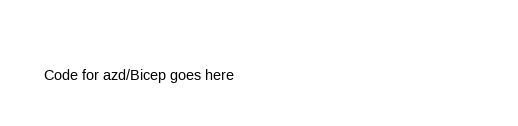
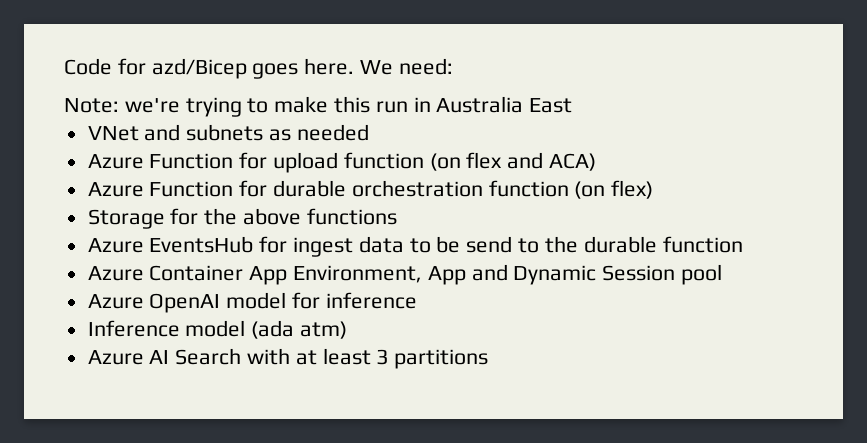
- Code for azd/Bicep goes here
+ Code for azd/Bicep goes here. We need:
+ Note: we're trying to make this run in Australia East
+ VNet and subnets as needed
+ Azure Function for upload function (on flex and ACA)
+ Azure Function for durable orchestration function (on flex)
+ Storage for the above functions
+ Azure EventsHub for ingest data to be send to the durable function
+ Azure Container App Environment, App and Dynamic Session pool
+ Azure OpenAI model for inference
+ Inference model (ada atm)
+ Azure AI Search with at least 3 partitions

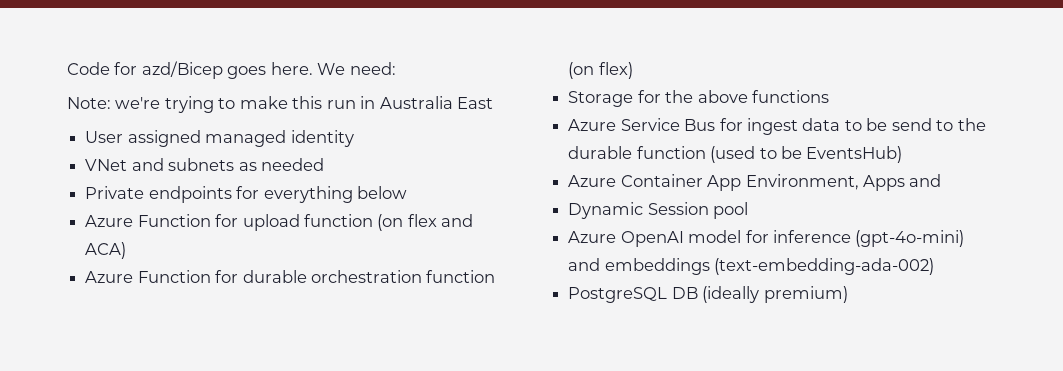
+ User assigned managed identity
+ Private endpoints for everything below
- Azure EventsHub for ingest data to be send to the durable function
+ Azure Service Bus for ingest data to be send to the durable function (used to be EventsHub)
- Azure Container App Environment, App and Dynamic Session pool
+ Azure Container App Environment, Apps and
+ Dynamic Session pool
- Azure OpenAI model for inference
- Inference model (ada atm)
- Azure AI Search with at least 3 partitions
+ Azure OpenAI model for inference (gpt-4o-mini) and embeddings (text-embedding-ada-002)
+ PostgreSQL DB (ideally premium)

